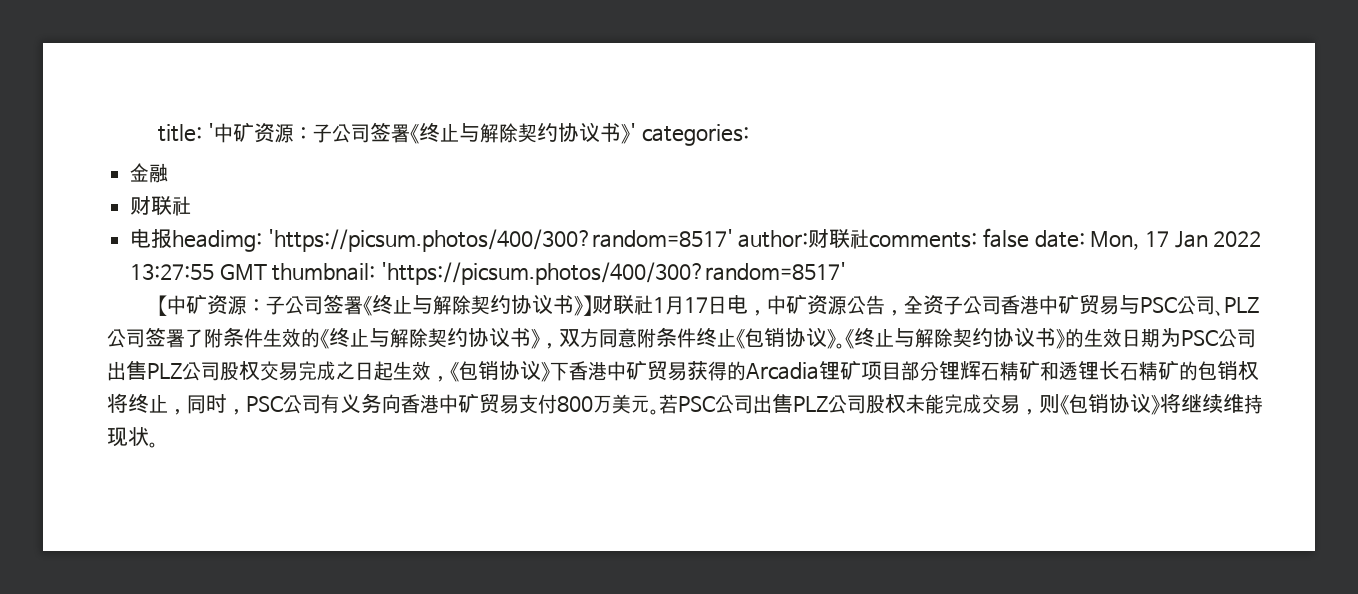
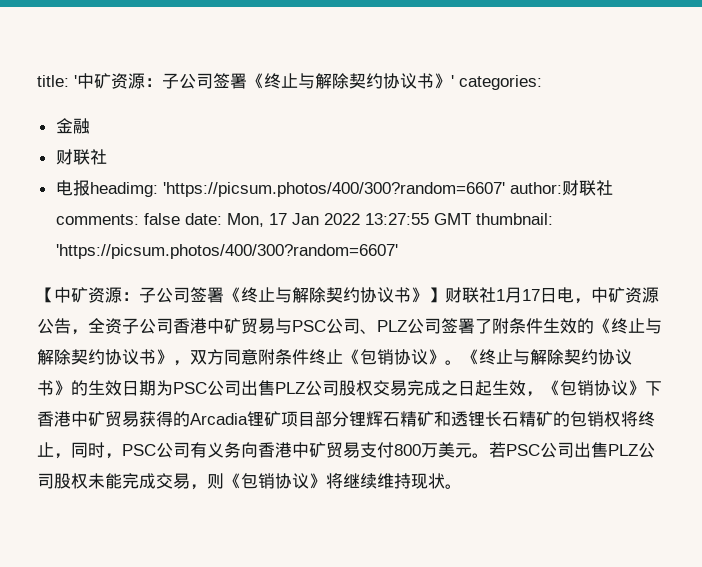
- 电报headimg: 'https://picsum.photos/400/300?random=8517' author:财联社comments: false date: Mon, 17 Jan 2022 13:27:55 GMT thumbnail: 'https://picsum.photos/400/300?random=8517'
+ 电报headimg: 'https://picsum.photos/400/300?random=6607' author:财联社comments: false date: Mon, 17 Jan 2022 13:27:55 GMT thumbnail: 'https://picsum.photos/400/300?random=6607'

